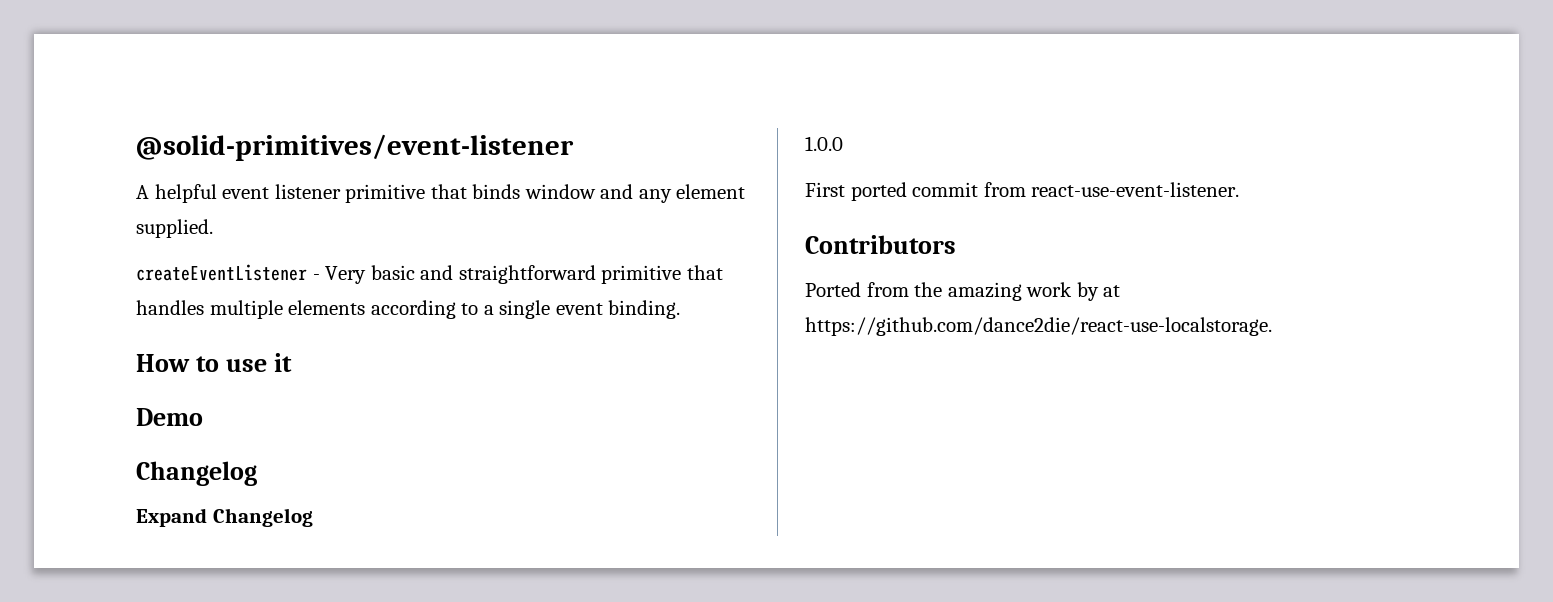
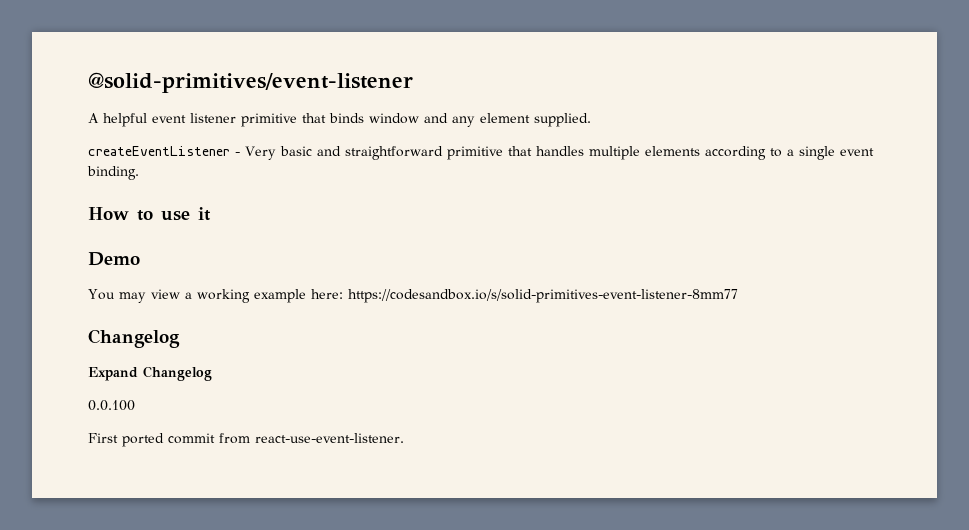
+ You may view a working example here: https://codesandbox.io/s/solid-primitives-event-listener-8mm77
- 1.0.0
+ 0.0.100
- Contributors
- Ported from the amazing work by at https://github.com/dance2die/react-use-localstorage.

